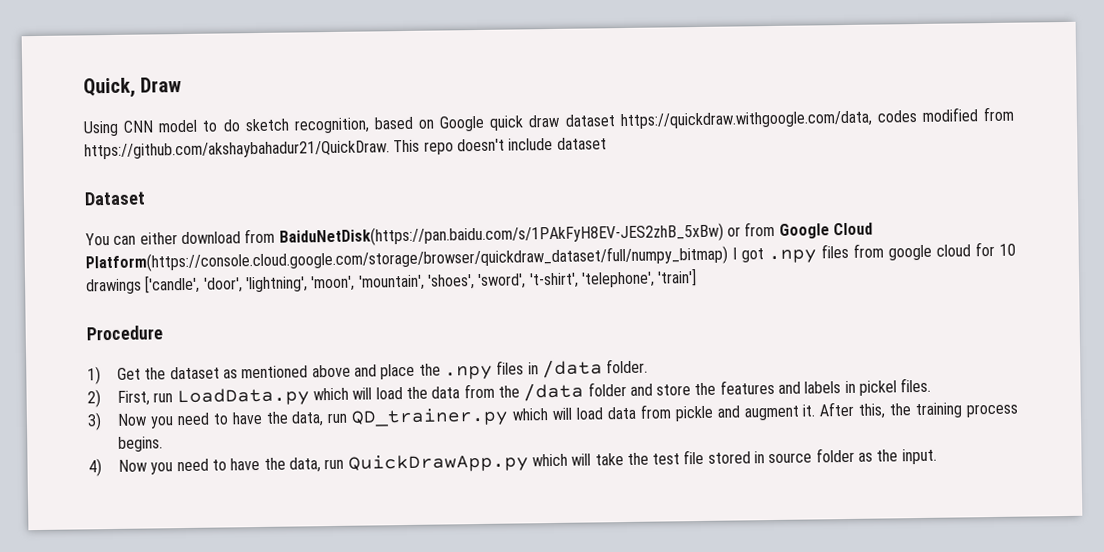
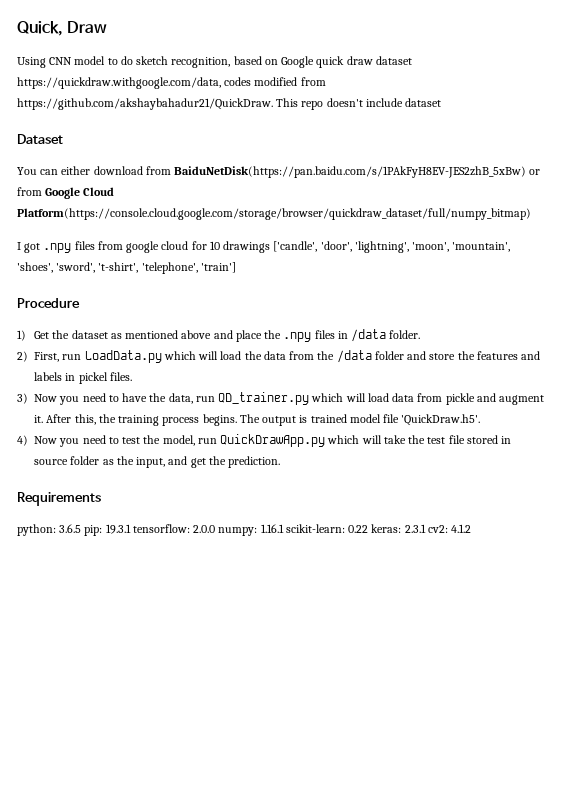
- You can either download from BaiduNetDisk(https://pan.baidu.com/s/1PAkFyH8EV-JES2zhB_5xBw) or from Google Cloud Platform(https://console.cloud.google.com/storage/browser/quickdraw_dataset/full/numpy_bitmap) I got .npy files from google cloud for 10 drawings ['candle', 'door', 'lightning', 'moon', 'mountain', 'shoes', 'sword', 't-shirt', 'telephone', 'train']
+ You can either download from BaiduNetDisk(https://pan.baidu.com/s/1PAkFyH8EV-JES2zhB_5xBw) or from Google Cloud Platform(https://console.cloud.google.com/storage/browser/quickdraw_dataset/full/numpy_bitmap)
+ I got .npy files from google cloud for 10 drawings ['candle', 'door', 'lightning', 'moon', 'mountain', 'shoes', 'sword', 't-shirt', 'telephone', 'train']
+ The output is trained model file 'QuickDraw.h5'.
- 4) Now you need to have the data, run QuickDrawApp.py which will take the test file stored in source folder as the input.
+ 4) Now you need to test the model, run QuickDrawApp.py which will take the test file stored in source folder as the input, and get the prediction.
+ Requirements
+ python: 3.6.5 pip: 19.3.1 tensorflow: 2.0.0 numpy: 1.16.1 scikit-learn: 0.22 keras: 2.3.1 cv2: 4.1.2

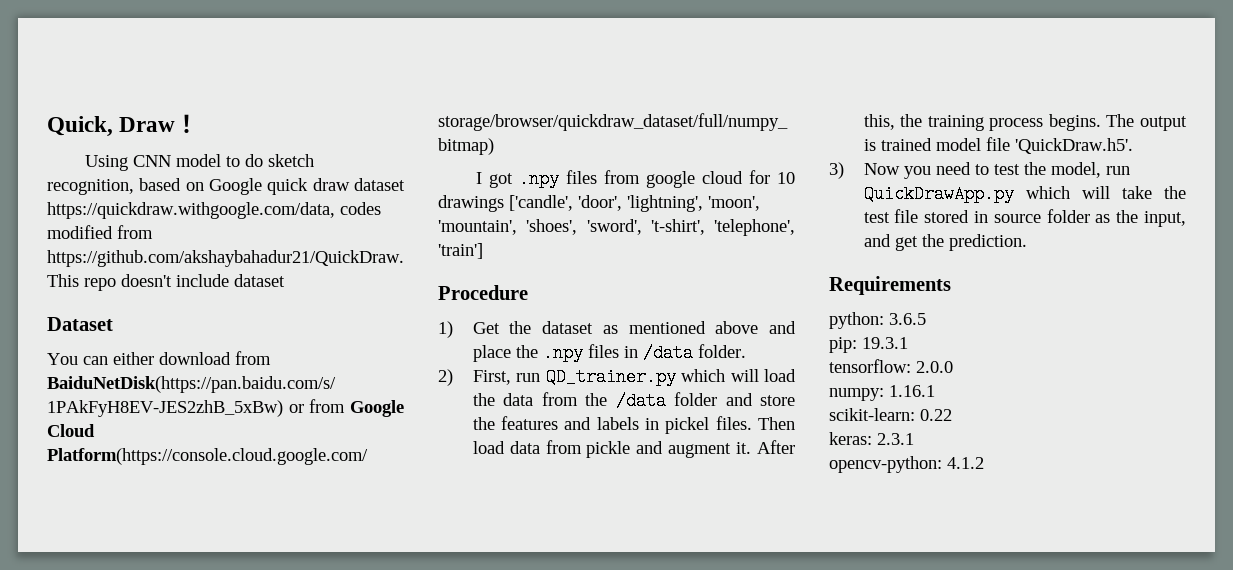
- Quick, Draw
+ Quick, Draw！
- 2) First, run LoadData.py which will load the data from the /data folder and store the features and labels in pickel files.
- 3) Now you need to have the data, run QD_trainer.py which will load data from pickle and augment it.
+ 2) First, run QD_trainer.py which will load the data from the /data folder and store the features and labels in pickel files. Then load data from pickle and augment it.
- 4) Now you need to test the model, run QuickDrawApp.py which will take the test file stored in source folder as the input, and get the prediction.
+ 3) Now you need to test the model, run QuickDrawApp.py which will take the test file stored in source folder as the input, and get the prediction.
- python: 3.6.5 pip: 19.3.1 tensorflow: 2.0.0 numpy: 1.16.1 scikit-learn: 0.22 keras: 2.3.1 cv2: 4.1.2
+ python: 3.6.5
+ pip: 19.3.1
+ tensorflow: 2.0.0
+ numpy: 1.16.1
+ scikit-learn: 0.22
+ keras: 2.3.1
+ opencv-python: 4.1.2

